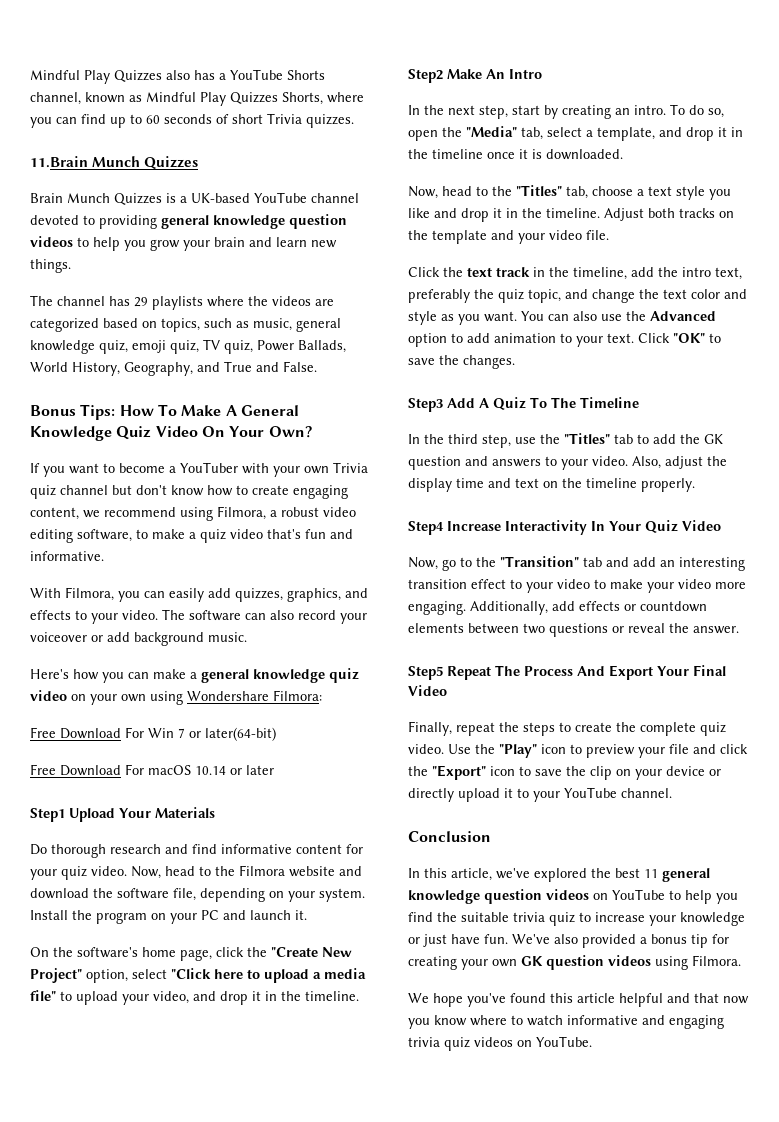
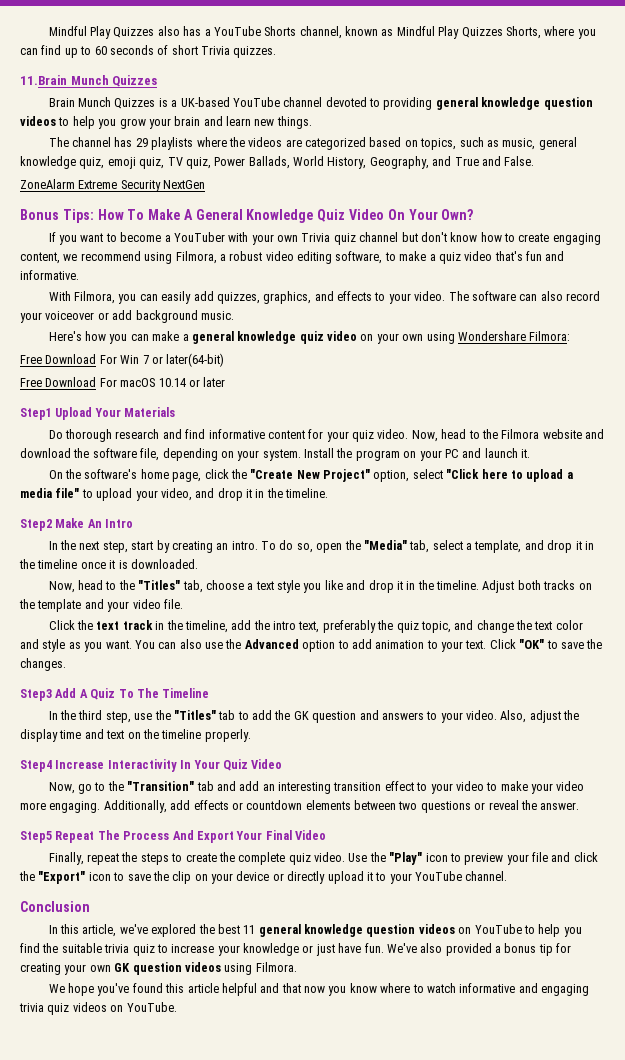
+ ZoneAlarm Extreme Security NextGen

